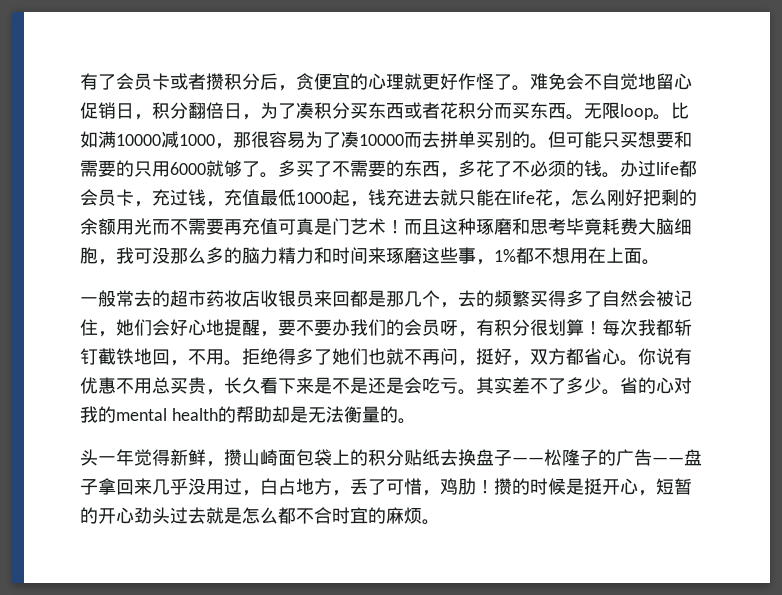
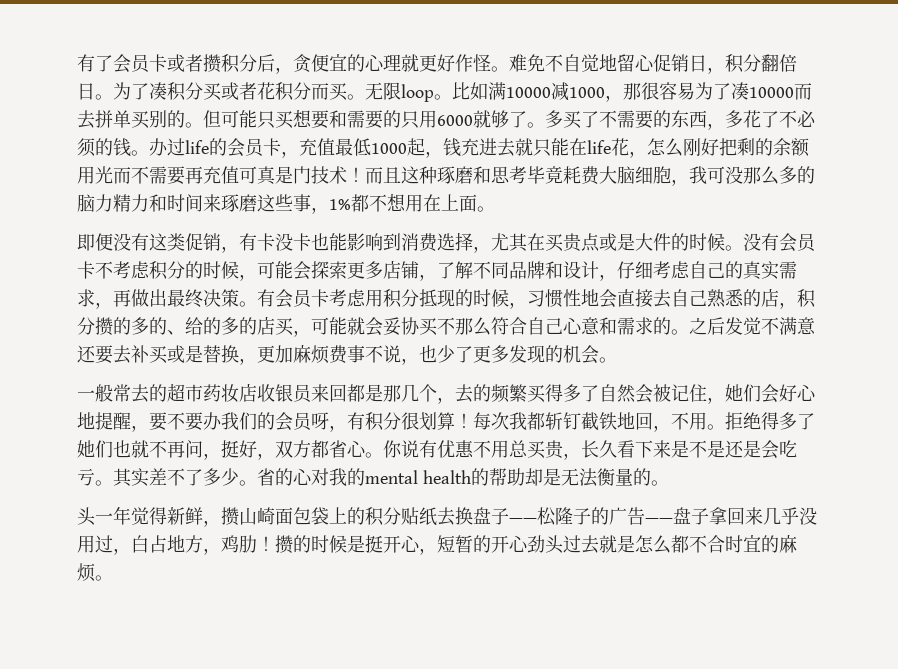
- 有了会员卡或者攒积分后，贪便宜的心理就更好作怪了。难免会不自觉地留心促销日，积分翻倍日，为了凑积分买东西或者花积分而买东西。
+ 有了会员卡或者攒积分后，贪便宜的心理就更好作怪。难免不自觉地留心促销日，积分翻倍日。为了凑积分买或者花积分而买。
- 办过life都会员卡，充过钱，充值最低1000起，钱充进去就只能在life花，怎么刚好把剩的余额用光而不需要再充值可真是门艺术！
+ 办过life的会员卡，充值最低1000起，钱充进去就只能在life花，怎么刚好把剩的余额用光而不需要再充值可真是门技术！
+ 即便没有这类促销，有卡没卡也能影响到消费选择，尤其在买贵点或是大件的时候。没有会员卡不考虑积分的时候，可能会探索更多店铺，了解不同品牌和设计，仔细考虑自己的真实需求，再做出最终决策。有会员卡考虑用积分抵现的时候，习惯性地会直接去自己熟悉的店，积分攒的多的、给的多的店买，可能就会妥协买不那么符合自己心意和需求的。之后发觉不满意还要去补买或是替换，更加麻烦费事不说，也少了更多发现的机会。
- 头一年觉得新鲜，攒山崎面包袋上的积分贴纸去换盘子——松隆子的广告——盘子拿回来几乎没用过，白占地方，丢了可惜，鸡肋！
+ 头一年觉得新鲜，攒山崎面包袋上的积分贴纸去换盘子——松隆子的广告——盘子拿回来几乎没用过，白占地方，鸡肋！

